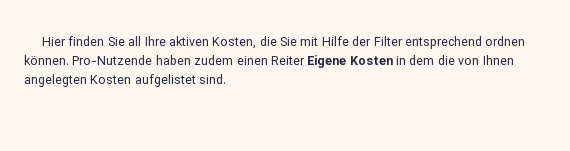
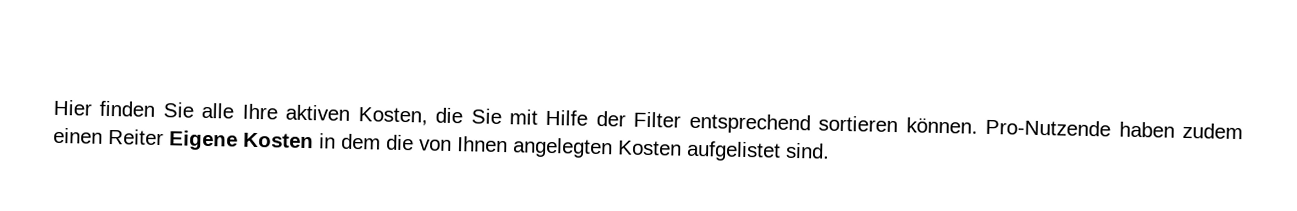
- Hier finden Sie all Ihre aktiven Kosten, die Sie mit Hilfe der Filter entsprechend ordnen können.
+ Hier finden Sie alle Ihre aktiven Kosten, die Sie mit Hilfe der Filter entsprechend sortieren können.

